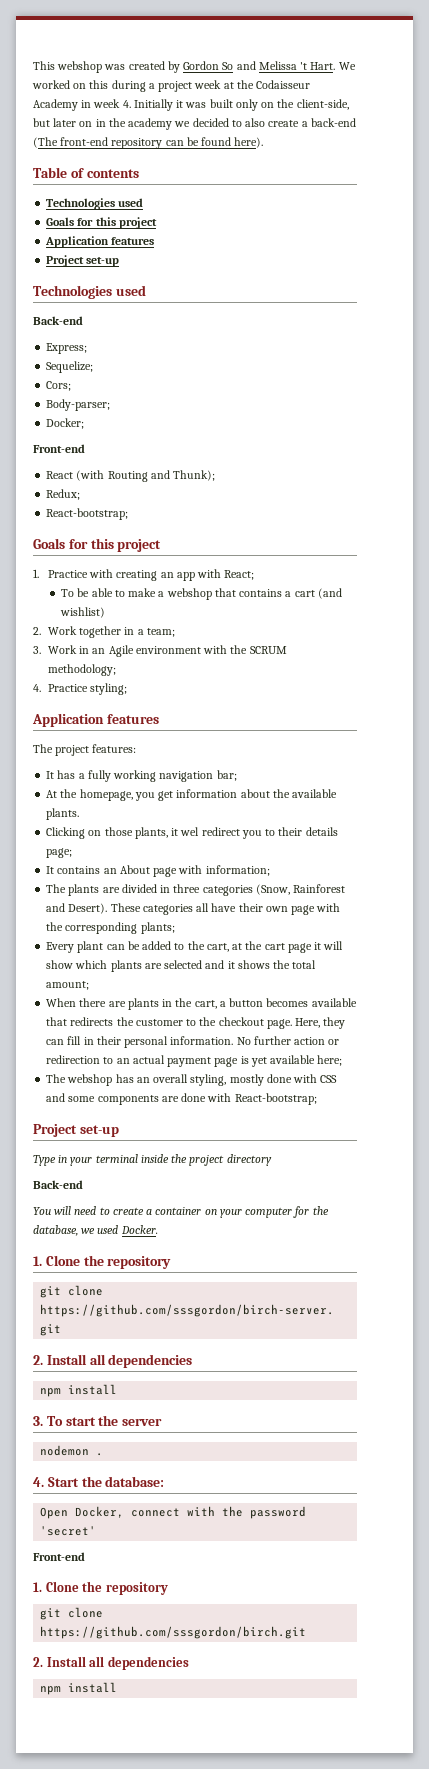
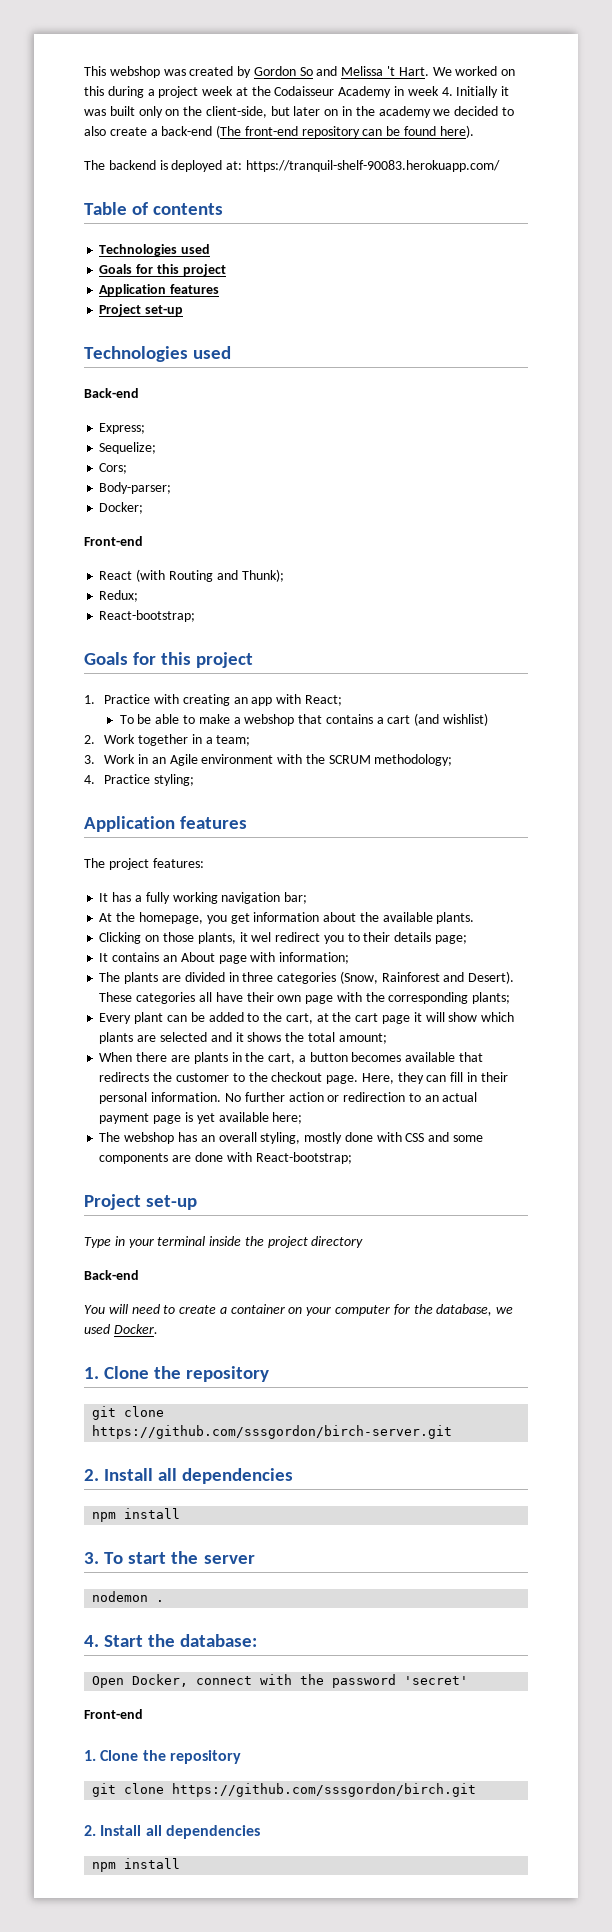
+ The backend is deployed at: https://tranquil-shelf-90083.herokuapp.com/

